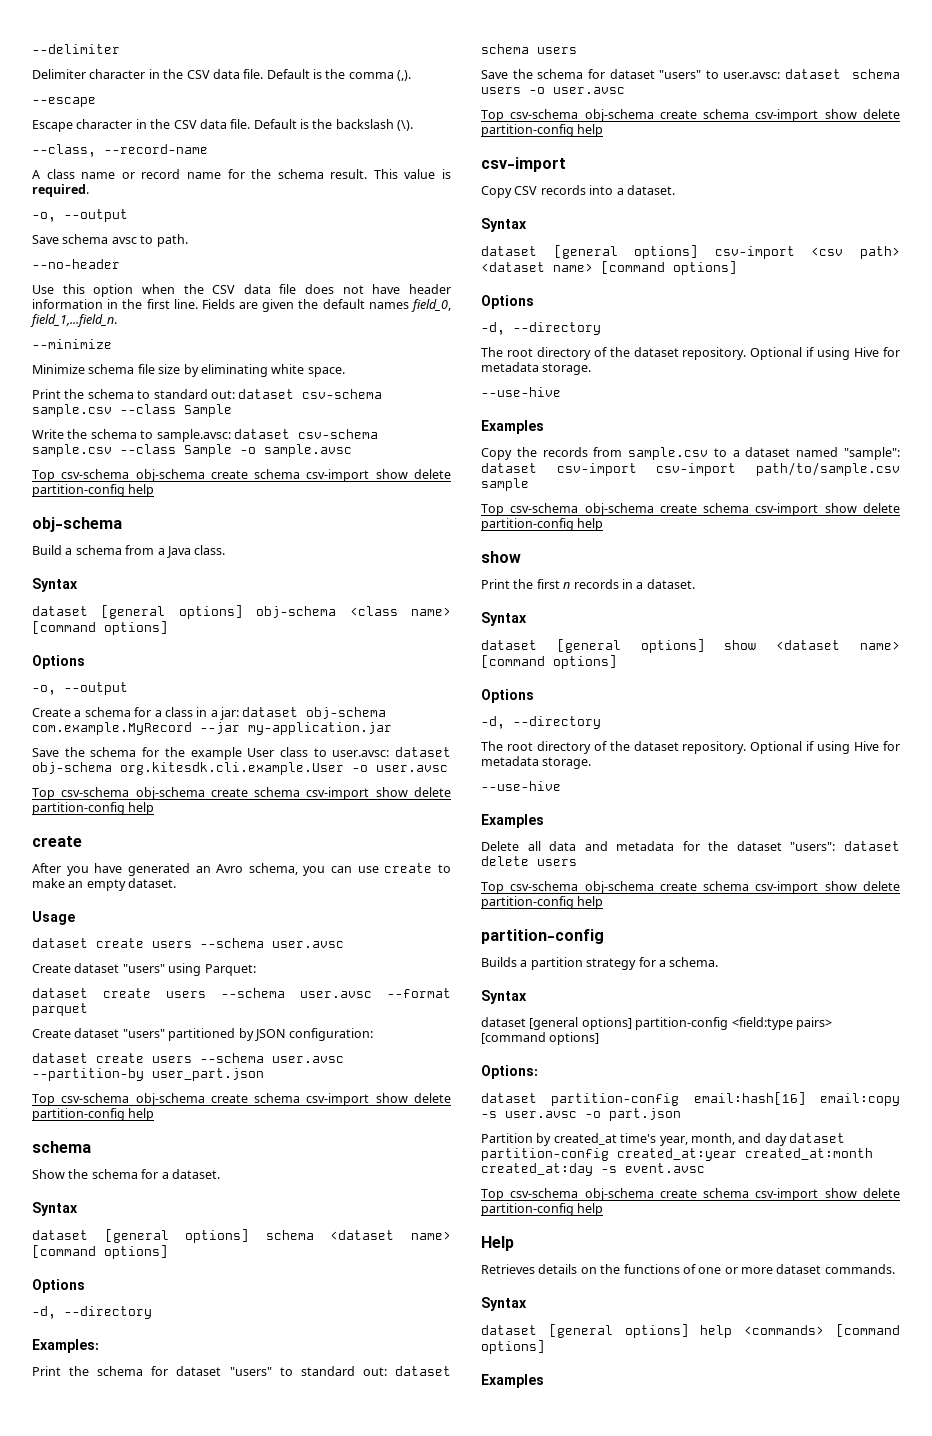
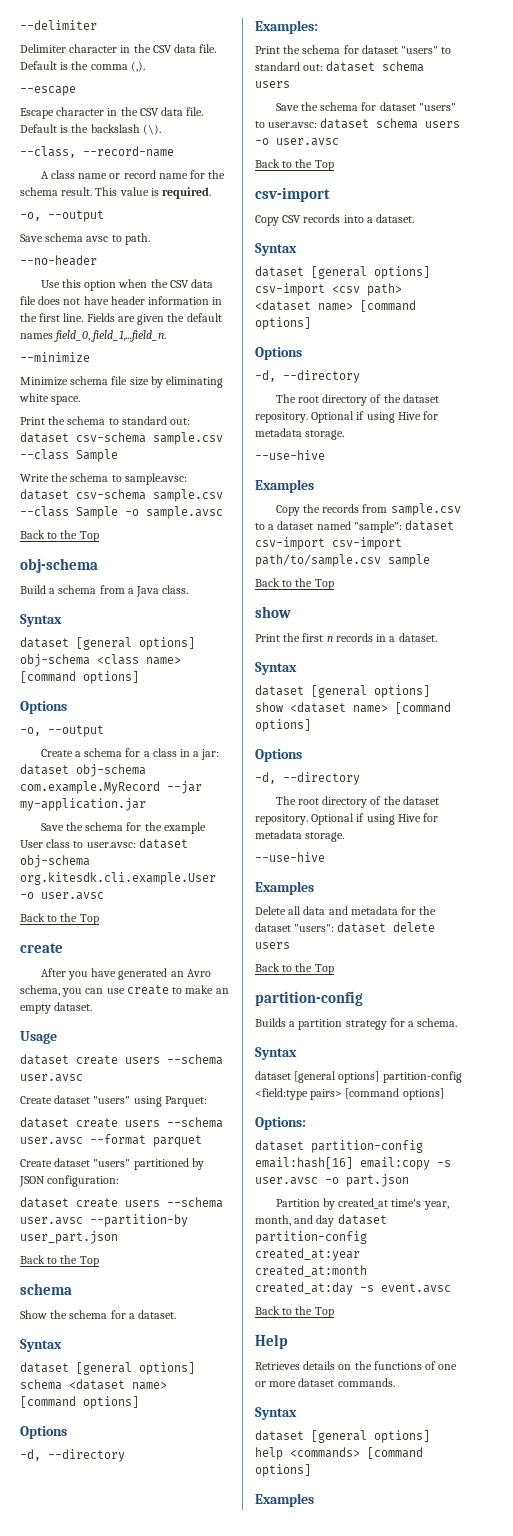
  Write the schema to sample.avsc: dataset csv-schema sample.csv --class Sample -o sample.avsc
- Top csv-schema obj-schema create schema csv-import show delete partition-config help
+ Back to the Top
  Save the schema for the example User class to user.avsc: dataset obj-schema org.kitesdk.cli.example.User -o user.avsc
- Top csv-schema obj-schema create schema csv-import show delete partition-config help
+ Back to the Top
  dataset create users --schema user.avsc --partition-by user_part.json
- Top csv-schema obj-schema create schema csv-import show delete partition-config help
+ Back to the Top
  Save the schema for dataset "users" to user.avsc: dataset schema users -o user.avsc
- Top csv-schema obj-schema create schema csv-import show delete partition-config help
+ Back to the Top
  Copy the records from sample.csv to a dataset named "sample": dataset csv-import csv-import path/to/sample.csv sample
- Top csv-schema obj-schema create schema csv-import show delete partition-config help
+ Back to the Top
  Delete all data and metadata for the dataset "users": dataset delete users
- Top csv-schema obj-schema create schema csv-import show delete partition-config help
+ Back to the Top
  Partition by created_at time's year, month, and day dataset partition-config created_at:year created_at:month created_at:day -s event.avsc
- Top csv-schema obj-schema create schema csv-import show delete partition-config help
+ Back to the Top

